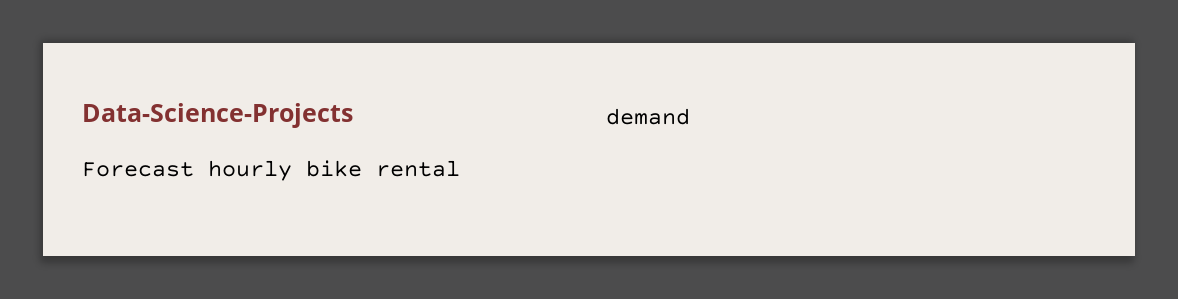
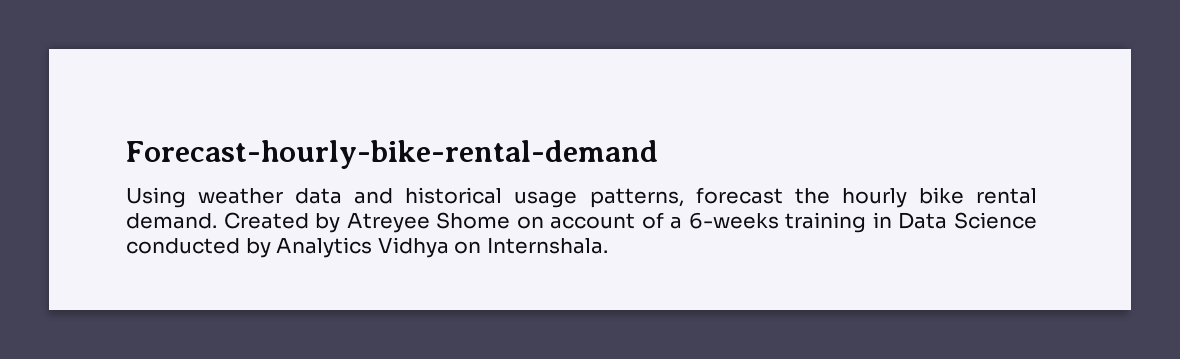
- Data-Science-Projects
- Forecast hourly bike rental demand
+ Forecast-hourly-bike-rental-demand
+ Using weather data and historical usage patterns, forecast the hourly bike rental demand. Created by Atreyee Shome on account of a 6-weeks training in Data Science conducted by Analytics Vidhya on Internshala.

